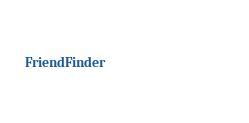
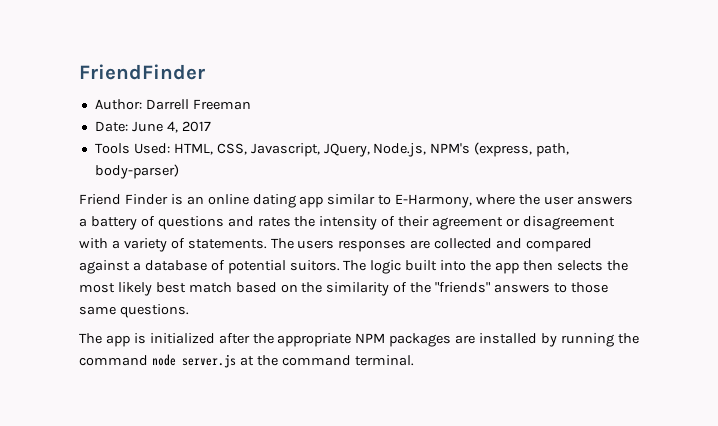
+ Author: Darrell Freeman
+ Date: June 4, 2017
+ Tools Used: HTML, CSS, Javascript, JQuery, Node.js, NPM's (express, path, body-parser)
+ Friend Finder is an online dating app similar to E-Harmony, where the user answers a battery of questions and rates the intensity of their agreement or disagreement with a variety of statements. The users responses are collected and compared against a database of potential suitors. The logic built into the app then selects the most likely best match based on the similarity of the "friends" answers to those same questions.
+ The app is initialized after the appropriate NPM packages are installed by running the command node server.js at the command terminal.

